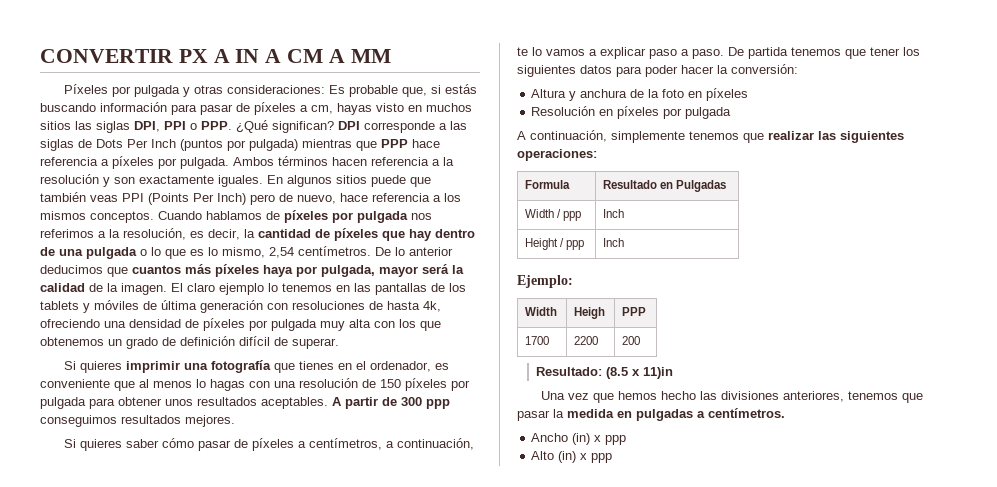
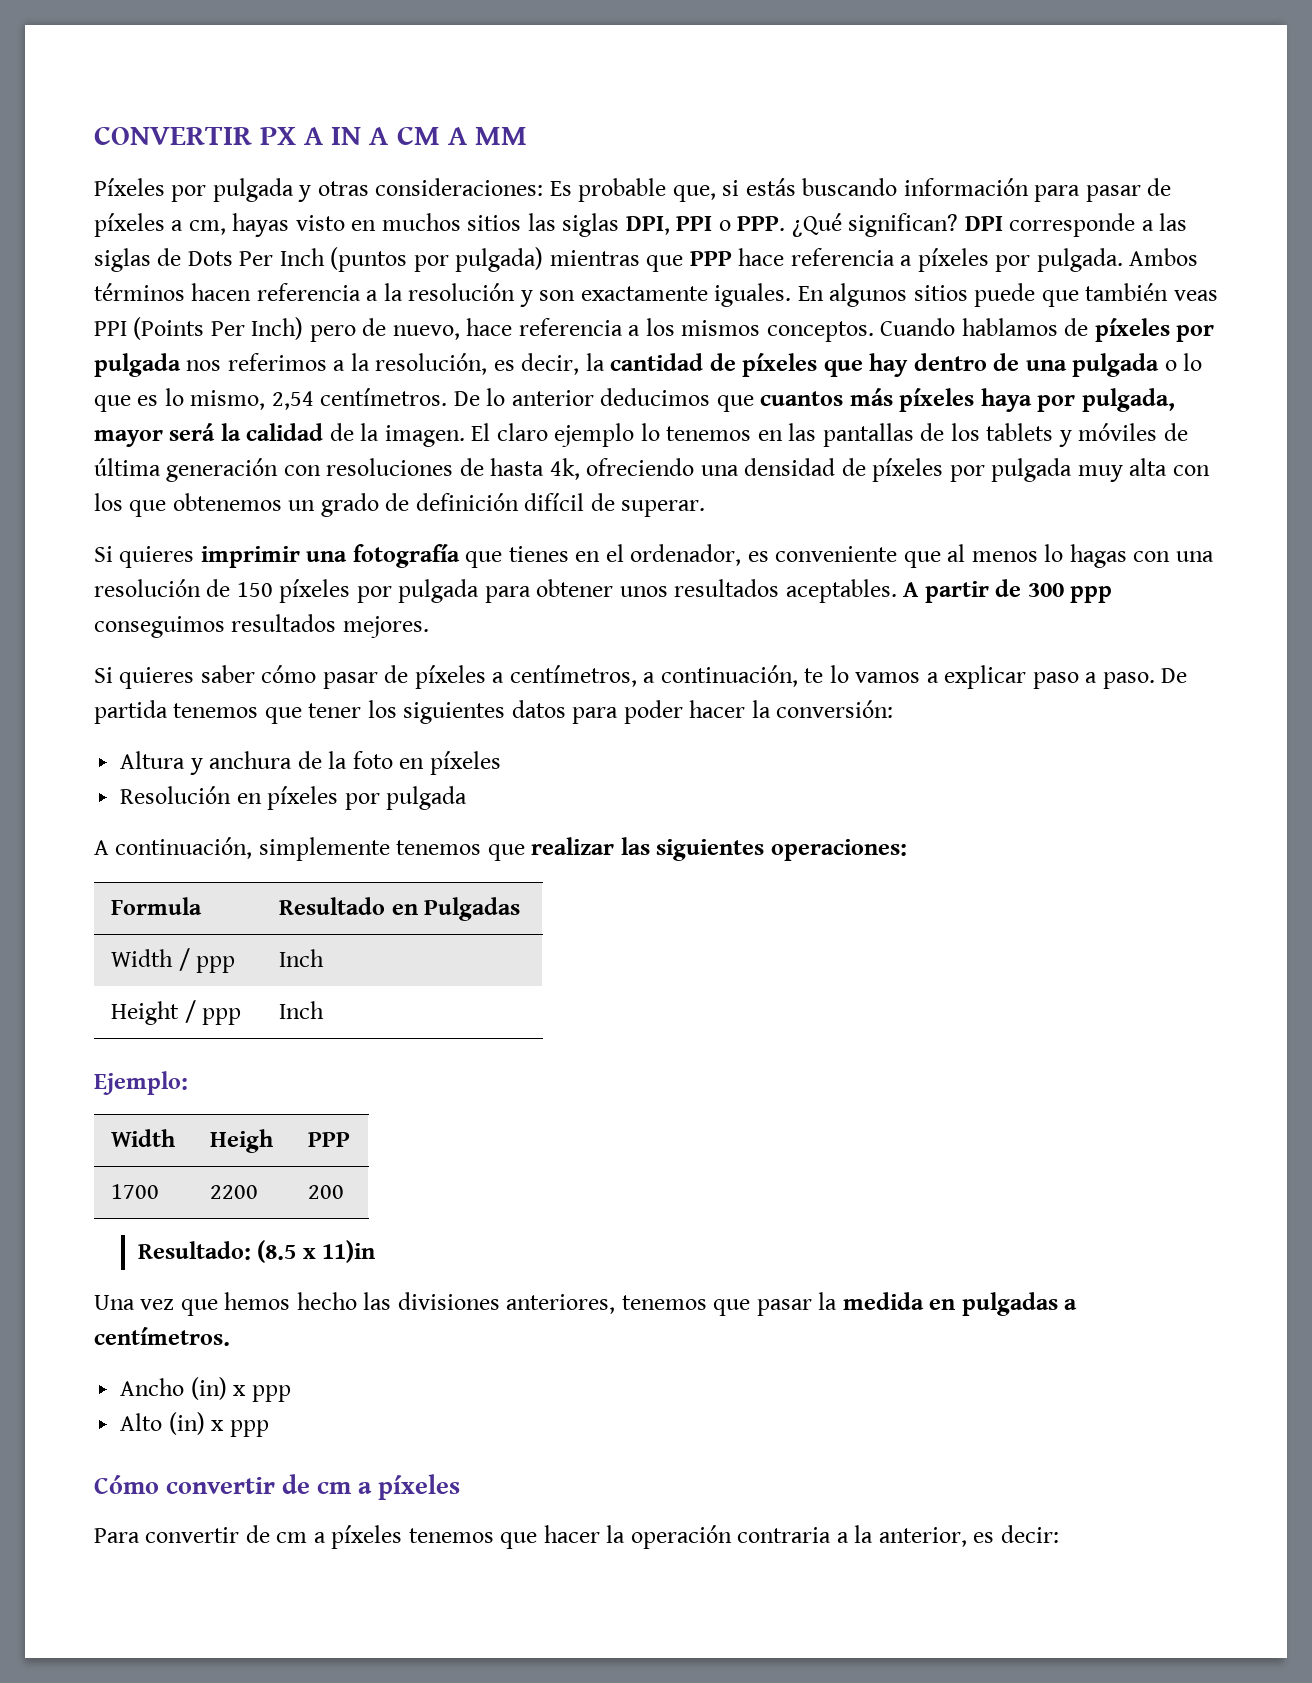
+ Cómo convertir de cm a píxeles
+ Para convertir de cm a píxeles tenemos que hacer la operación contraria a la anterior, es decir:

